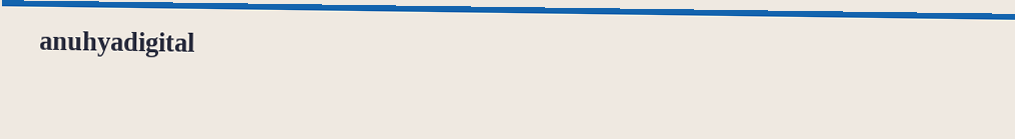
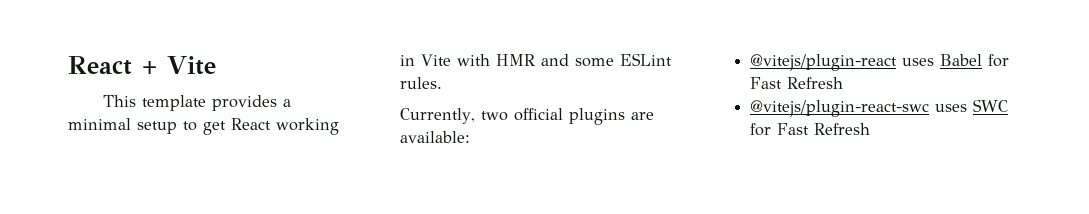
- anuhyadigital
+ React + Vite
+ This template provides a minimal setup to get React working in Vite with HMR and some ESLint rules.
+ Currently, two official plugins are available:
+ @vitejs/plugin-react uses Babel for Fast Refresh
+ @vitejs/plugin-react-swc uses SWC for Fast Refresh

